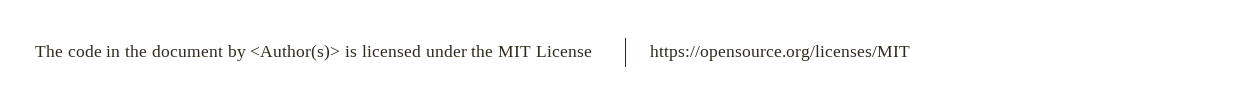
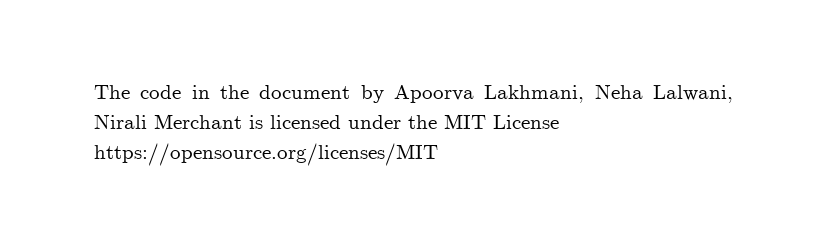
- The code in the document by <Author(s)> is licensed under the MIT License https://opensource.org/licenses/MIT
+ The code in the document by Apoorva Lakhmani, Neha Lalwani, Nirali Merchant is licensed under the MIT License https://opensource.org/licenses/MIT

